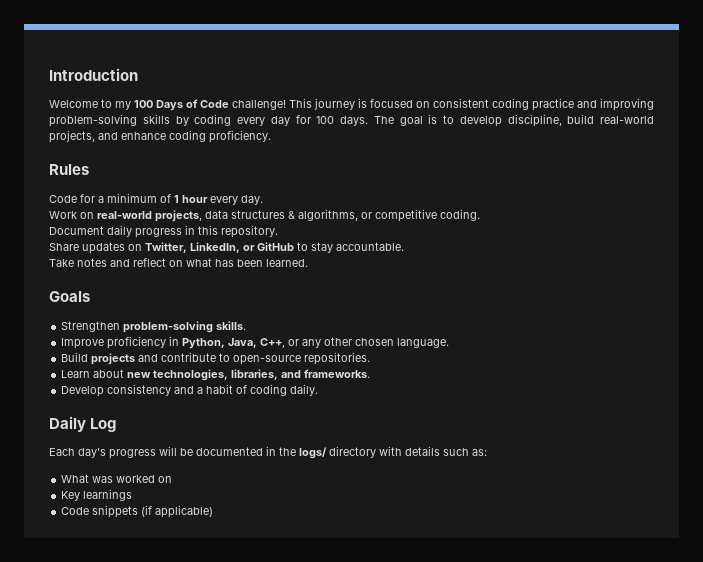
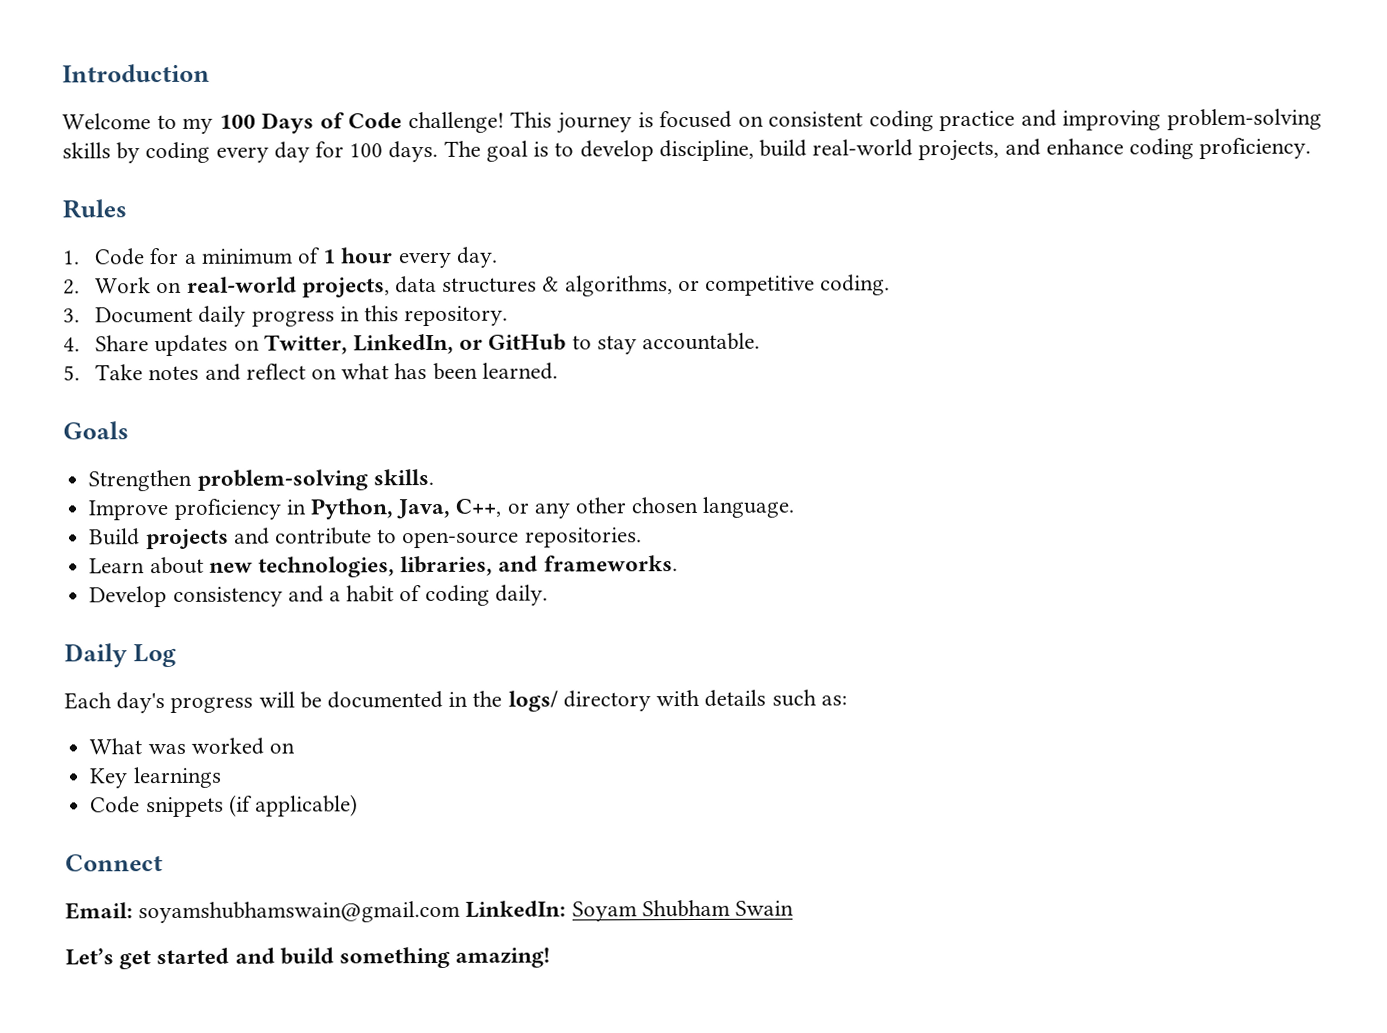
- Code for a minimum of 1 hour every day.
+ 1. Code for a minimum of 1 hour every day.
- Work on real-world projects, data structures & algorithms, or competitive coding.
+ 2. Work on real-world projects, data structures & algorithms, or competitive coding.
- Document daily progress in this repository.
+ 3. Document daily progress in this repository.
- Share updates on Twitter, LinkedIn, or GitHub to stay accountable.
+ 4. Share updates on Twitter, LinkedIn, or GitHub to stay accountable.
- Take notes and reflect on what has been learned.
+ 5. Take notes and reflect on what has been learned.
+ Connect
+ Email: soyamshubhamswain@gmail.com LinkedIn: Soyam Shubham Swain
+ Let’s get started and build something amazing!

